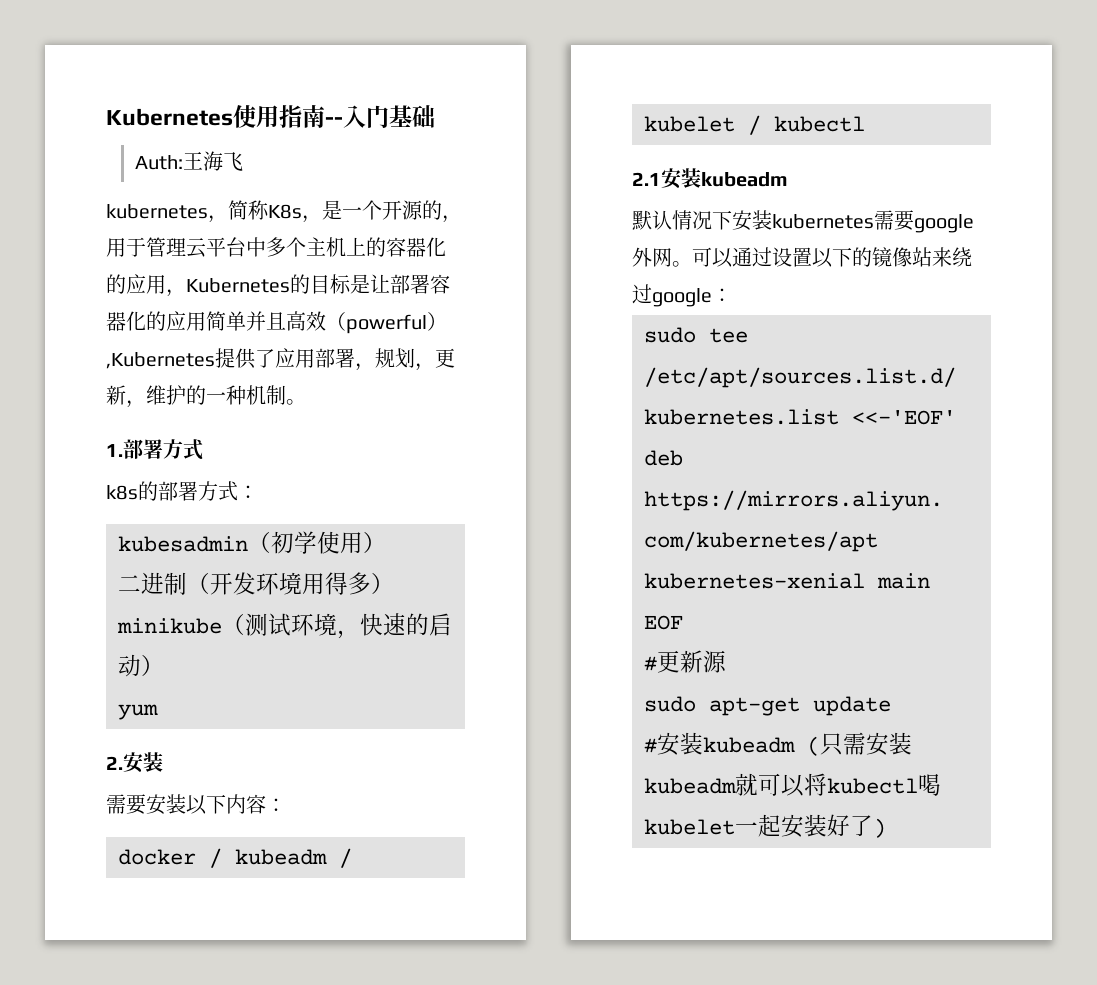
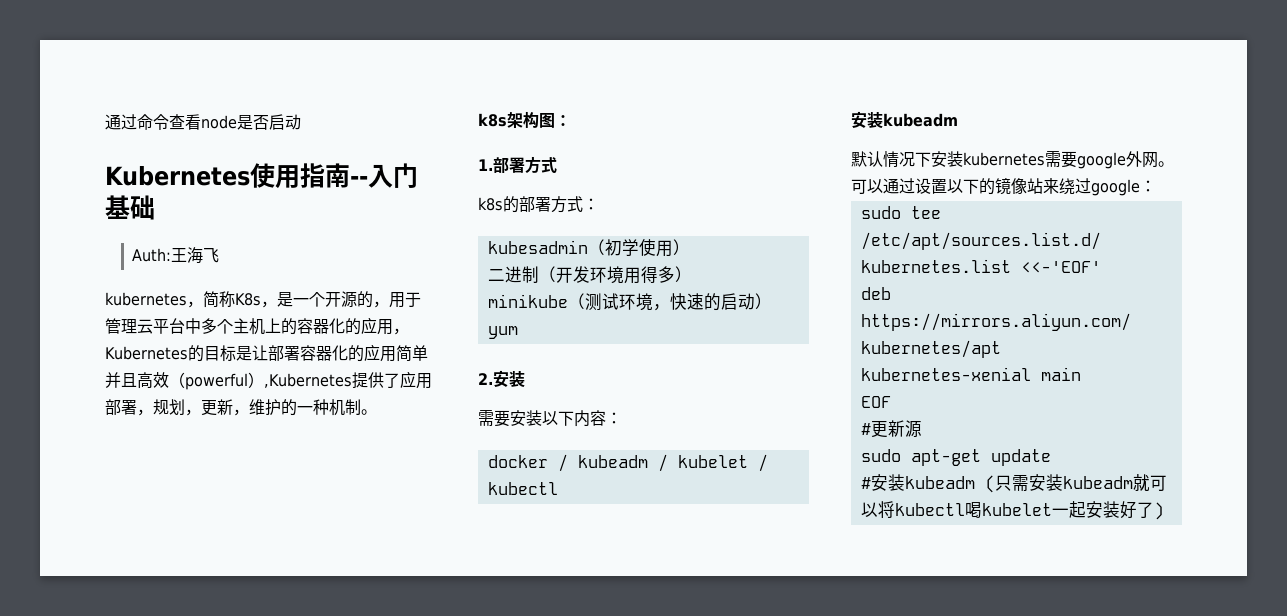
+ 通过命令查看node是否启动
+ k8s架构图：
  docker / kubeadm / kubelet / kubectl
- 2.1安装kubeadm
+ 安装kubeadm

